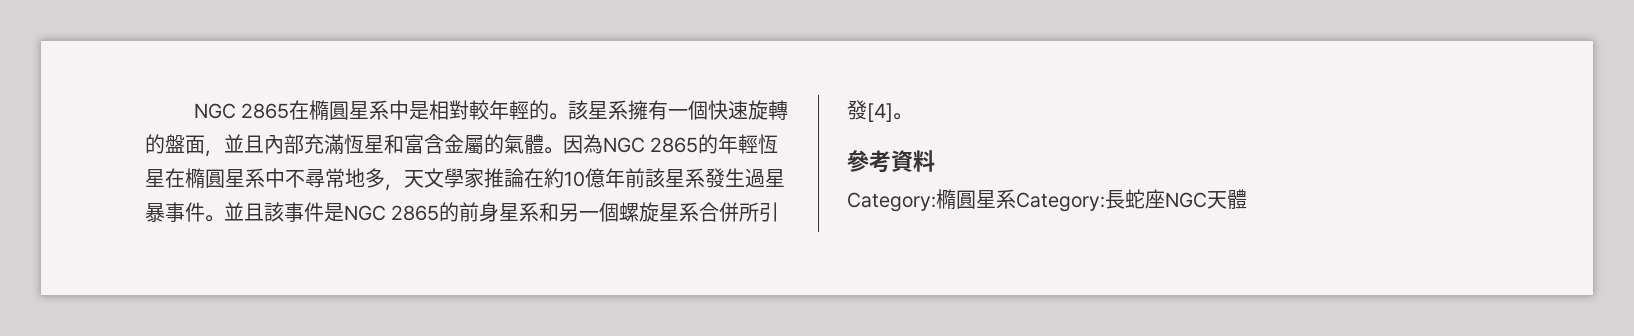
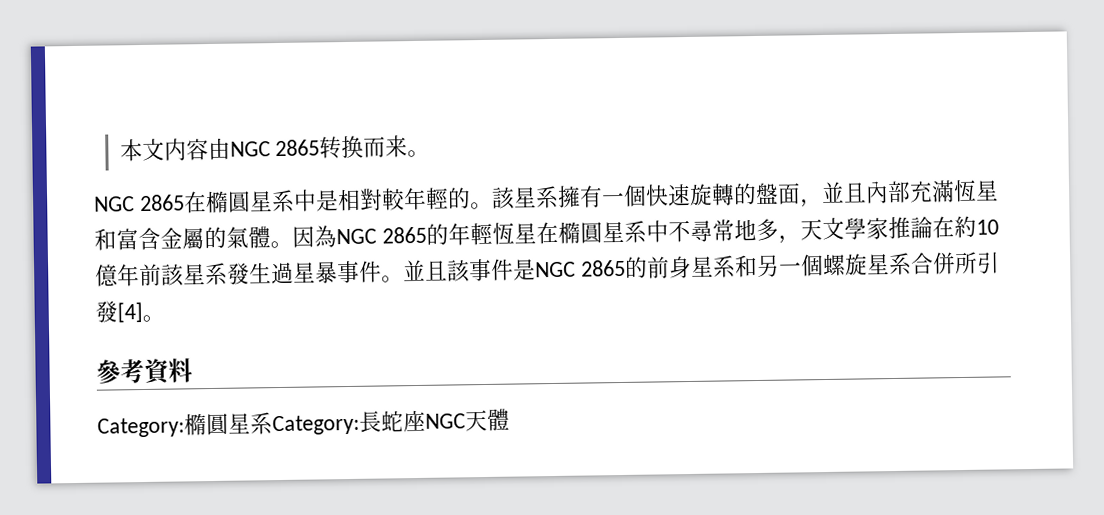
+ 本文内容由NGC 2865转换而来。

